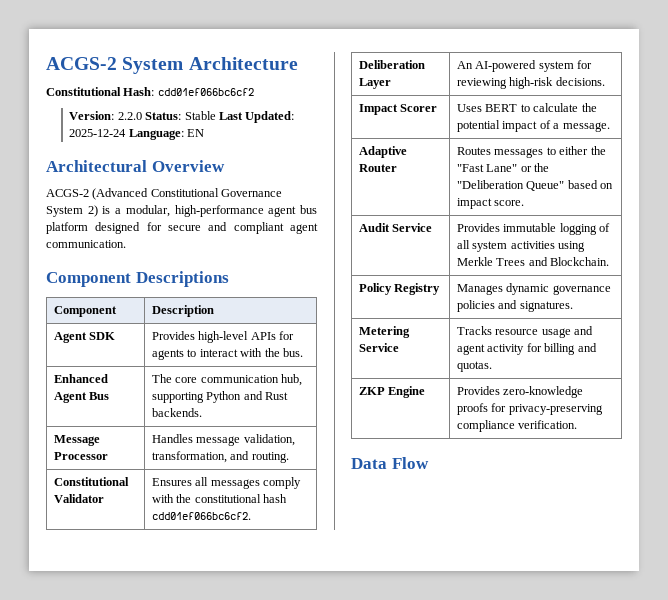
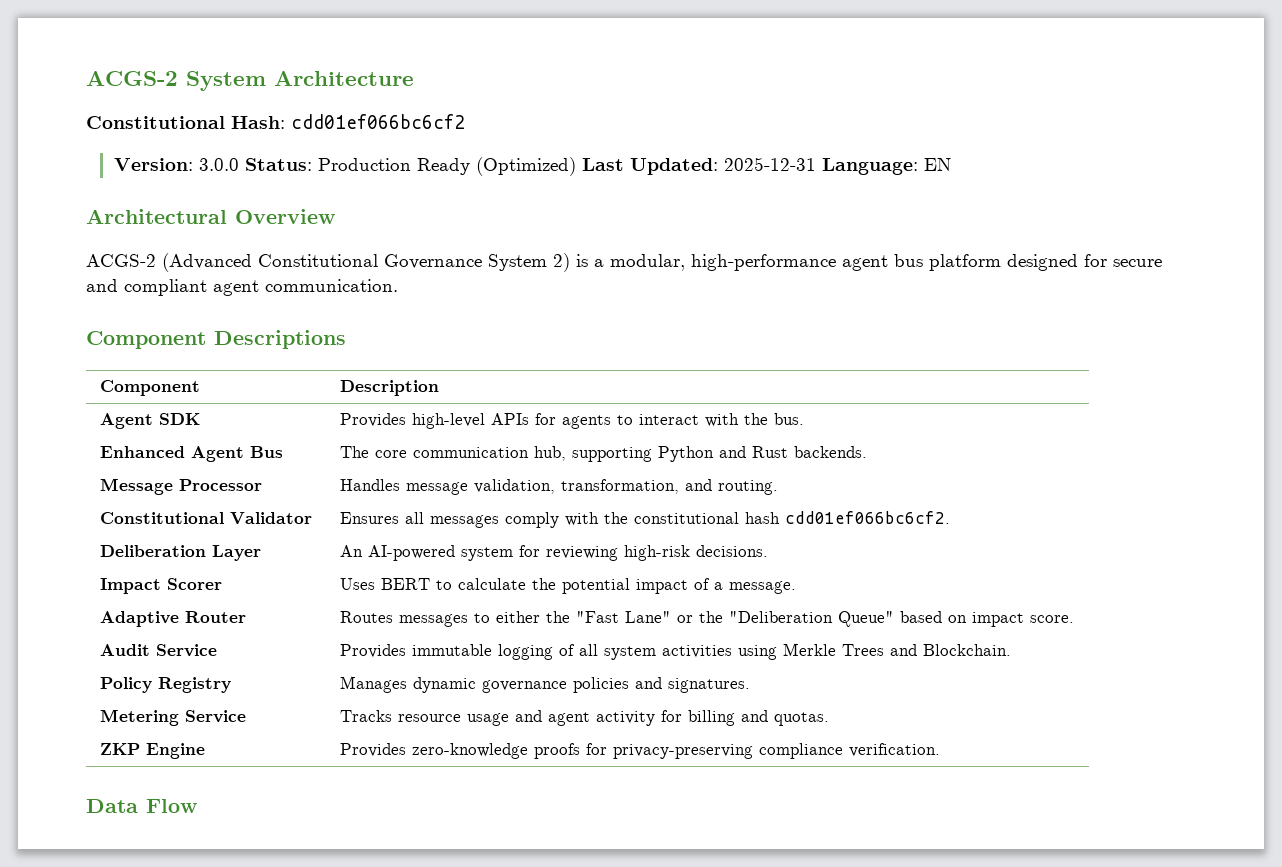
- Version: 2.2.0 Status: Stable Last Updated: 2025-12-24 Language: EN
+ Version: 3.0.0 Status: Production Ready (Optimized) Last Updated: 2025-12-31 Language: EN

